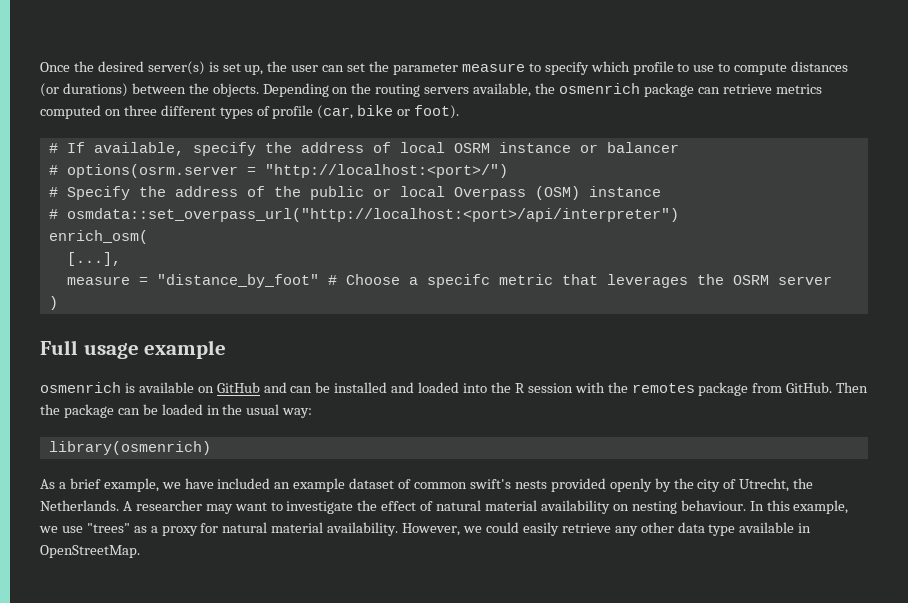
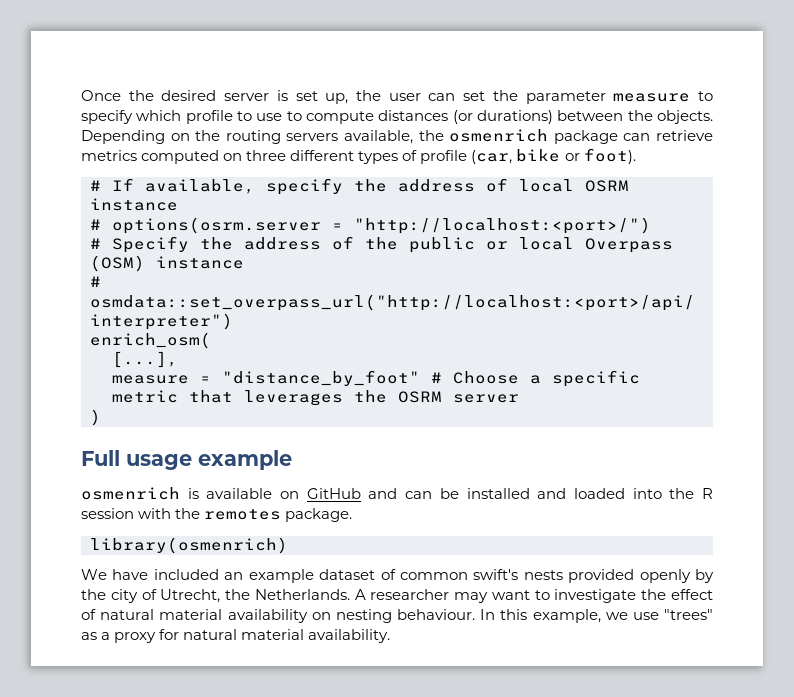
- Once the desired server(s) is set up, the user can set the parameter measure to specify which profile to use to compute distances (or durations) between the objects.
+ Once the desired server is set up, the user can set the parameter measure to specify which profile to use to compute distances (or durations) between the objects.
- # If available, specify the address of local OSRM instance or balancer
+ # If available, specify the address of local OSRM instance
- measure = "distance_by_foot" # Choose a specifc metric that leverages the OSRM server
+ measure = "distance_by_foot" # Choose a specific metric that leverages the OSRM server
- osmenrich is available on GitHub and can be installed and loaded into the R session with the remotes package from GitHub. Then the package can be loaded in the usual way:
+ osmenrich is available on GitHub and can be installed and loaded into the R session with the remotes package.
  library(osmenrich)
- As a brief example, we have included an example dataset of common swift's nests provided openly by the city of Utrecht, the Netherlands.
+ We have included an example dataset of common swift's nests provided openly by the city of Utrecht, the Netherlands.
- However, we could easily retrieve any other data type available in OpenStreetMap.

